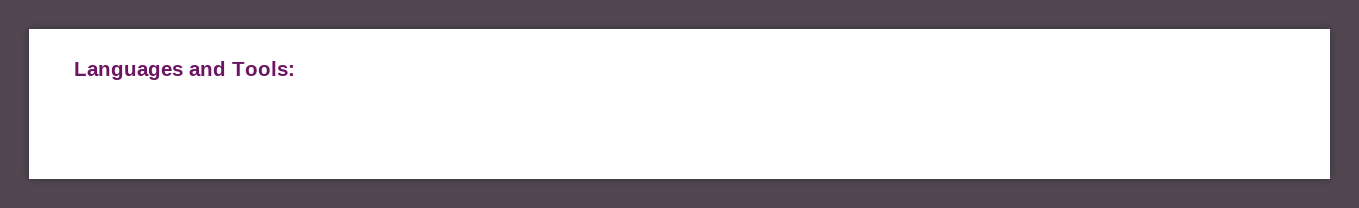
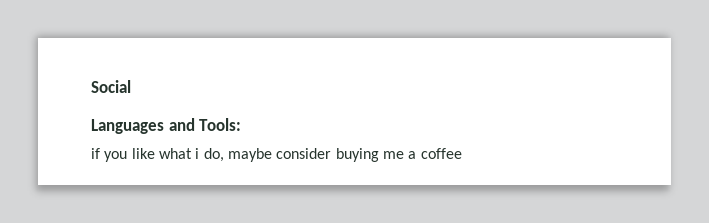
+ Social
+ if you like what i do, maybe consider buying me a coffee

